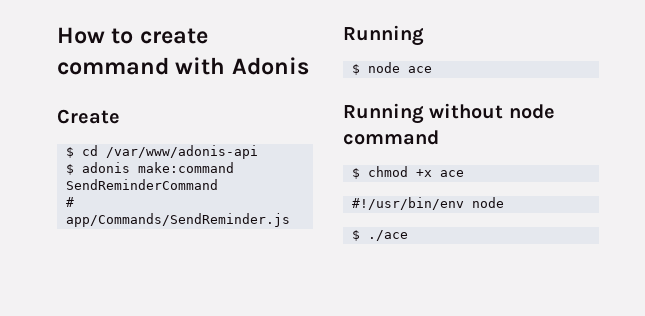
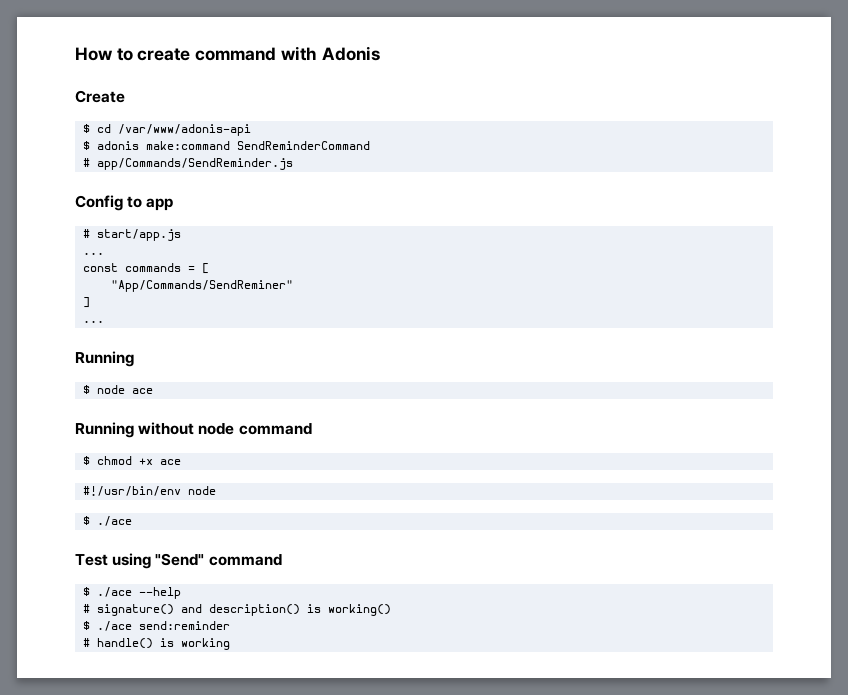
+ Config to app
+ # start/app.js
+ ...
+ const commands = [
+ "App/Commands/SendReminer"
+ ]
+ ...
+ Test using "Send" command
+ $ ./ace --help
+ # signature() and description() is working()
+ $ ./ace send:reminder
+ # handle() is working

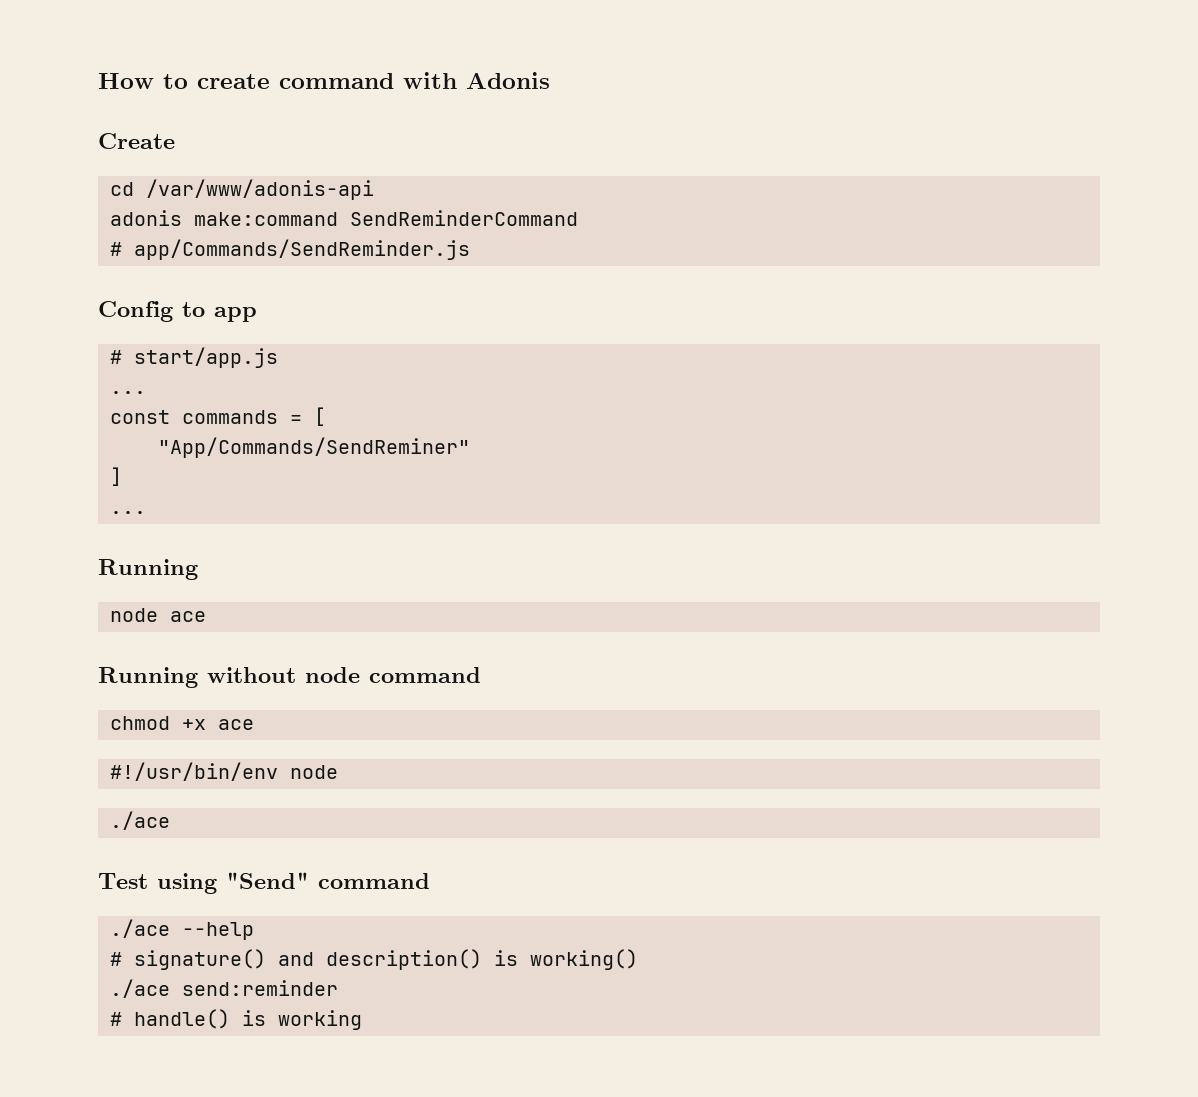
- $ cd /var/www/adonis-api
+ cd /var/www/adonis-api
- $ adonis make:command SendReminderCommand
+ adonis make:command SendReminderCommand
- $ node ace
+ node ace
- $ chmod +x ace
+ chmod +x ace
  #!/usr/bin/env node
- $ ./ace
+ ./ace
- $ ./ace --help
+ ./ace --help
- $ ./ace send:reminder
+ ./ace send:reminder

